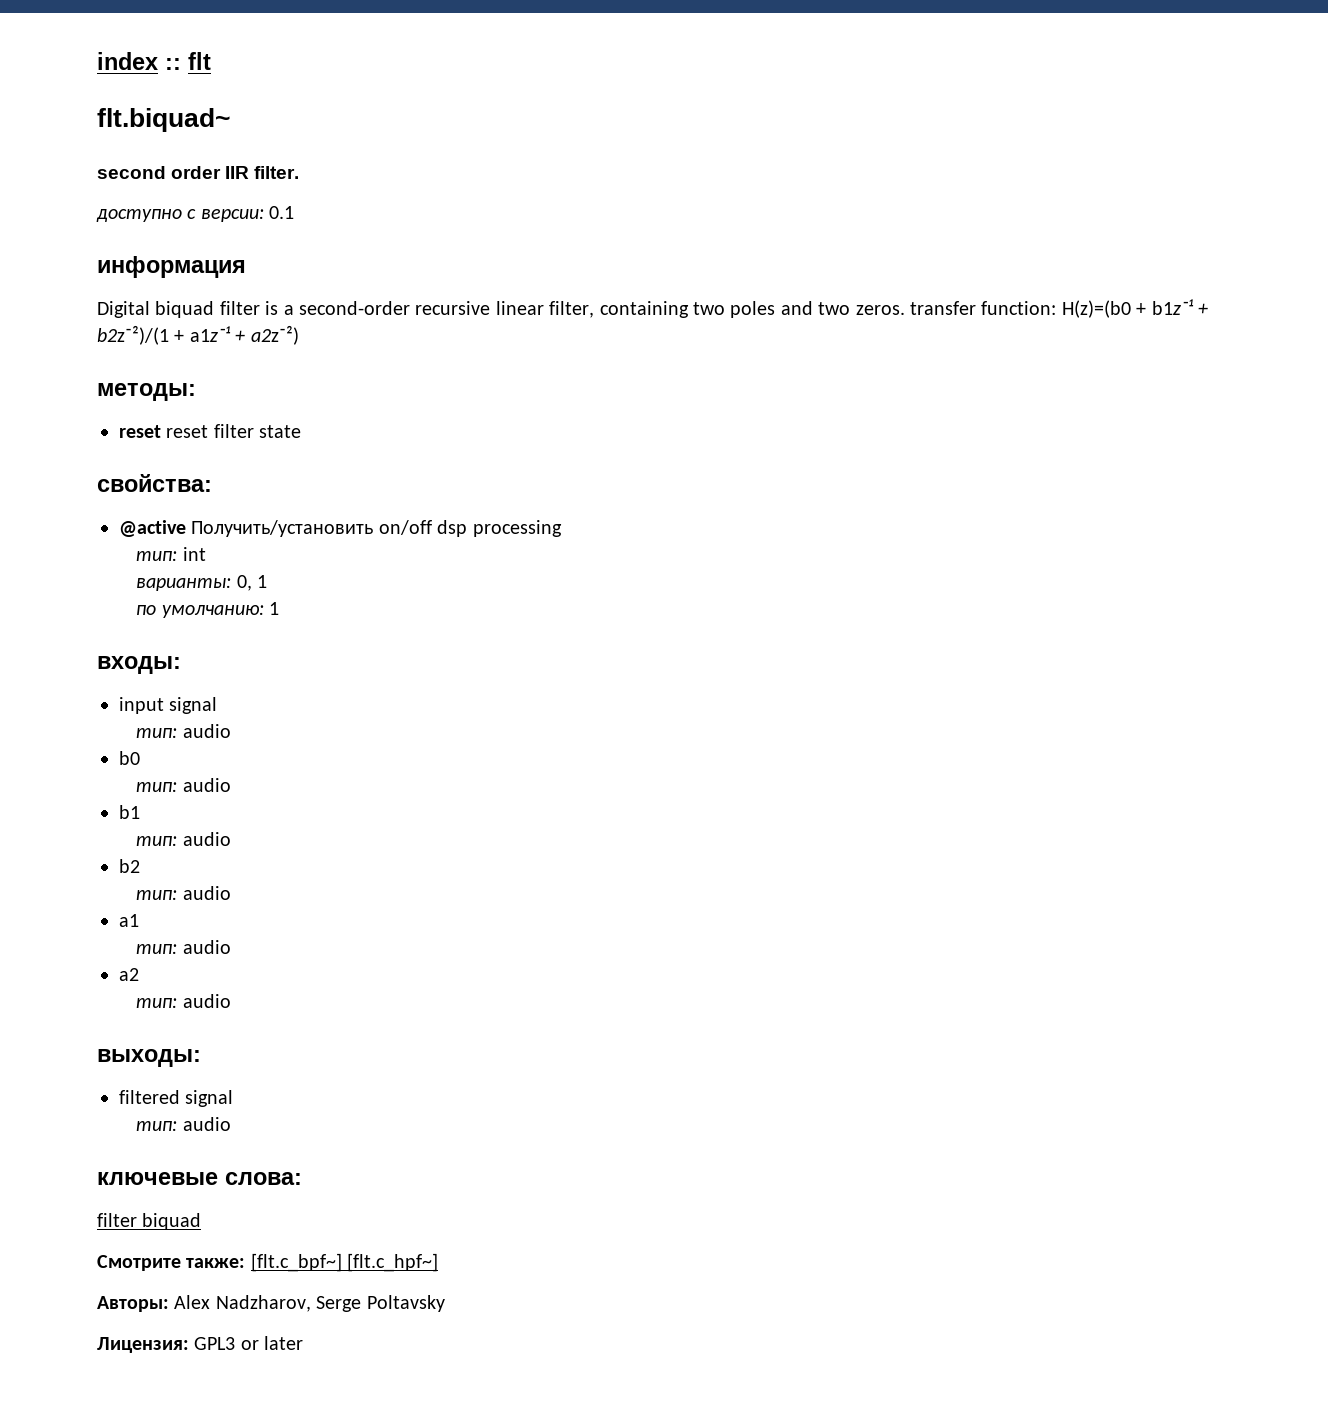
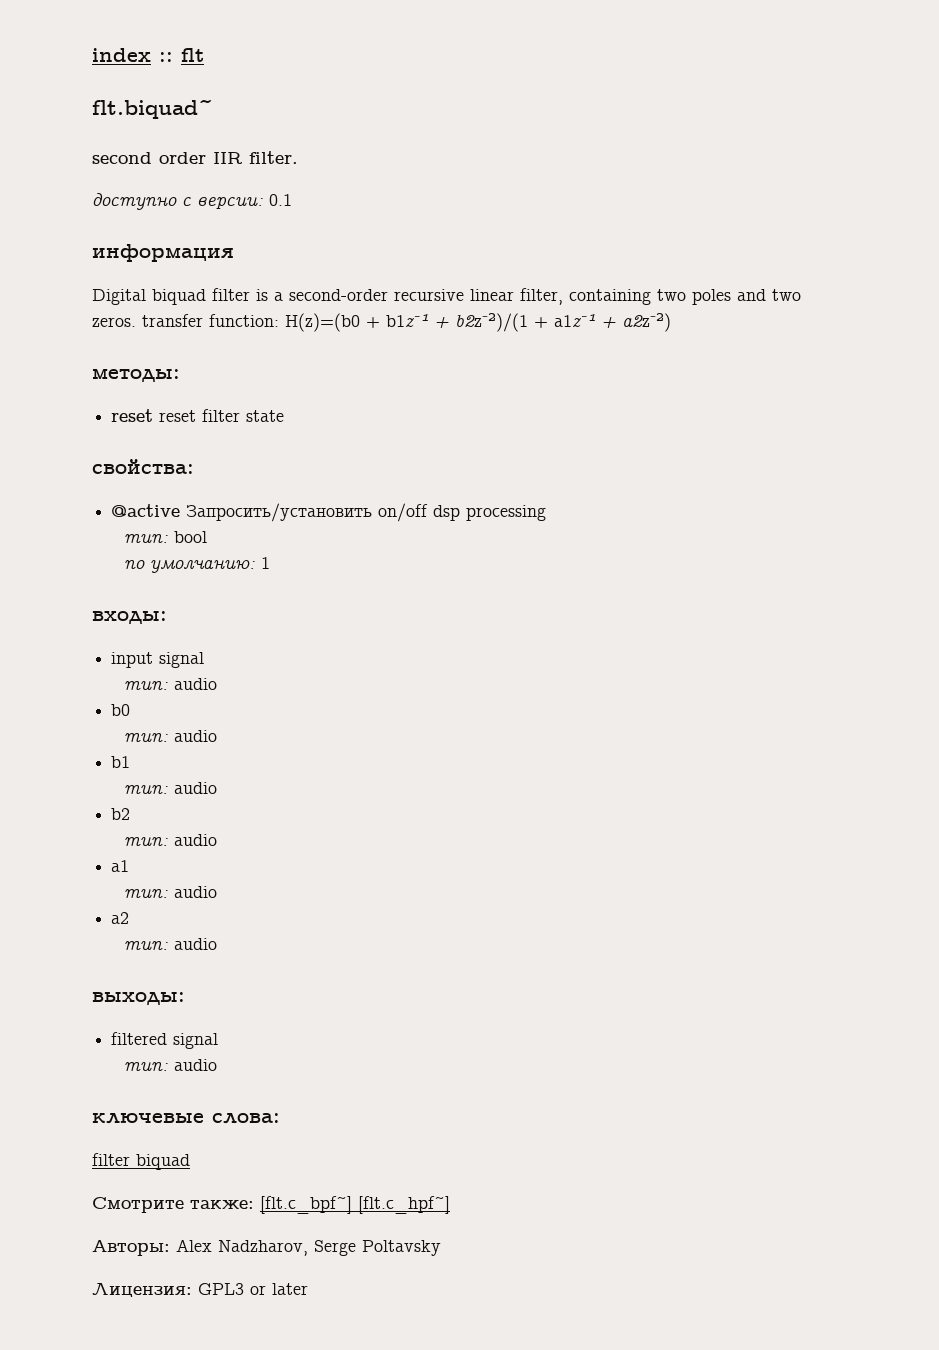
- @active Получить/установить on/off dsp processing
+ @active Запросить/установить on/off dsp processing
- тип: int
- варианты: 0, 1
+ тип: bool

